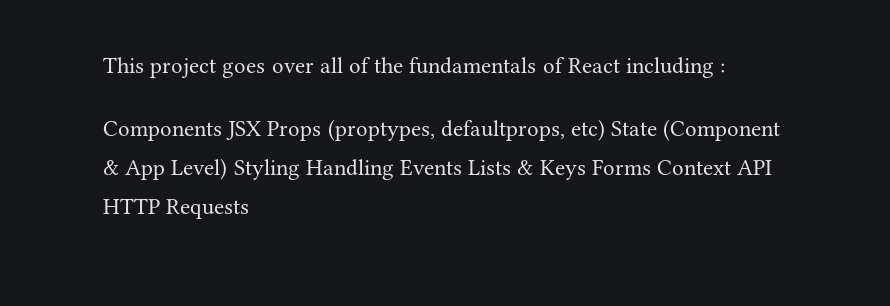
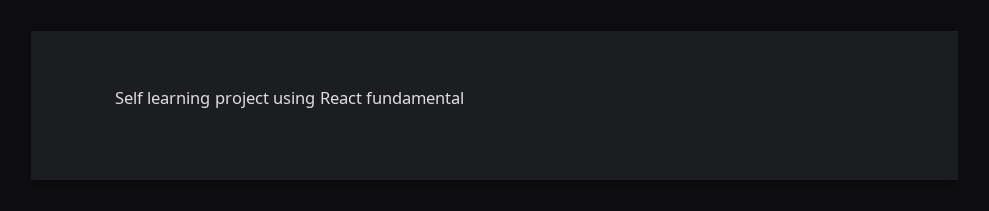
- This project goes over all of the fundamentals of React including :
- Components JSX Props (proptypes, defaultprops, etc) State (Component & App Level) Styling Handling Events Lists & Keys Forms Context API HTTP Requests
+ Self learning project using React fundamental

